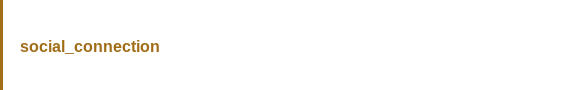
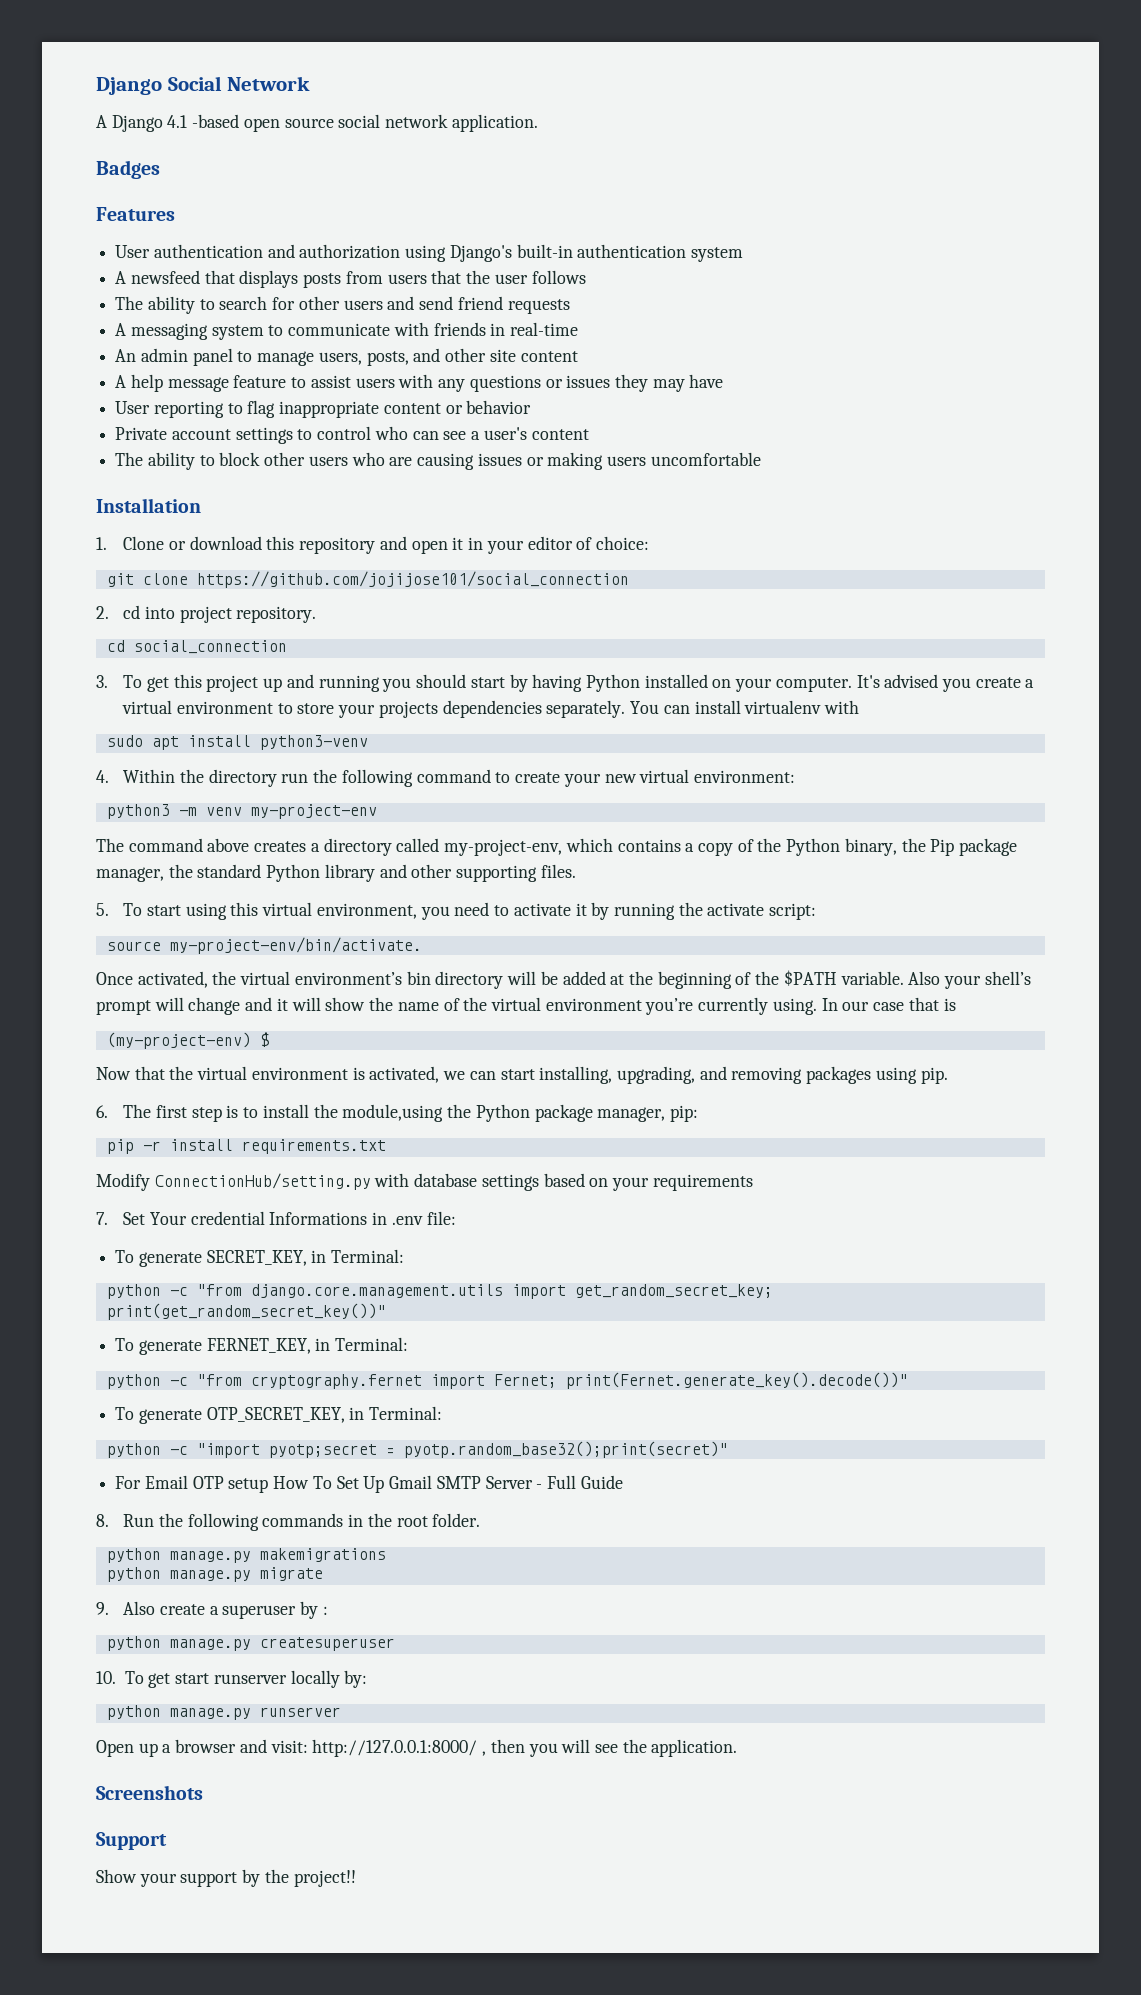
- social_connection
+ Django Social Network
+ A Django 4.1 -based open source social network application.
+ Badges
+ Features
+ User authentication and authorization using Django's built-in authentication system
+ A newsfeed that displays posts from users that the user follows
+ The ability to search for other users and send friend requests
+ A messaging system to communicate with friends in real-time
+ An admin panel to manage users, posts, and other site content
+ A help message feature to assist users with any questions or issues they may have
+ User reporting to flag inappropriate content or behavior
+ Private account settings to control who can see a user's content
+ The ability to block other users who are causing issues or making users uncomfortable
+ Installation
+ 1. Clone or download this repository and open it in your editor of choice:
+ git clone https://github.com/jojijose101/social_connection
+ 2. cd into project repository.
+ cd social_connection
+ 3. To get this project up and running you should start by having Python installed on your computer. It's advised you create a virtual environment to store your projects dependencies separately. You can install virtualenv with
+ sudo apt install python3-venv
+ 4. Within the directory run the following command to create your new virtual environment:
+ python3 -m venv my-project-env
+ The command above creates a directory called my-project-env, which contains a copy of the Python binary, the Pip package manager, the standard Python library and other supporting files.
+ 5. To start using this virtual environment, you need to activate it by running the activate script:
+ source my-project-env/bin/activate.
+ Once activated, the virtual environment’s bin directory will be added at the beginning of the $PATH variable. Also your shell’s prompt will change and it will show the name of the virtual environment you’re currently using. In our case that is
+ (my-project-env) $
+ Now that the virtual environment is activated, we can start installing, upgrading, and removing packages using pip.
+ 6. The first step is to install the module,using the Python package manager, pip:
+ pip -r install requirements.txt
+ Modify ConnectionHub/setting.py with database settings based on your requirements
+ 7. Set Your credential Informations in .env file:
+ To generate SECRET_KEY, in Terminal:
+ python -c "from django.core.management.utils import get_random_secret_key; print(get_random_secret_key())"
+ To generate FERNET_KEY, in Terminal:
+ python -c "from cryptography.fernet import Fernet; print(Fernet.generate_key().decode())"
+ To generate OTP_SECRET_KEY, in Terminal:
+ python -c "import pyotp;secret = pyotp.random_base32();print(secret)"
+ For Email OTP setup How To Set Up Gmail SMTP Server - Full Guide
+ 8. Run the following commands in the root folder.
+ python manage.py makemigrations
+ python manage.py migrate
+ 9. Also create a superuser by :
+ python manage.py createsuperuser
+ 10. To get start runserver locally by:
+ python manage.py runserver
+ Open up a browser and visit: http://127.0.0.1:8000/ , then you will see the application.
+ Screenshots
+ Support
+ Show your support by the project!!

